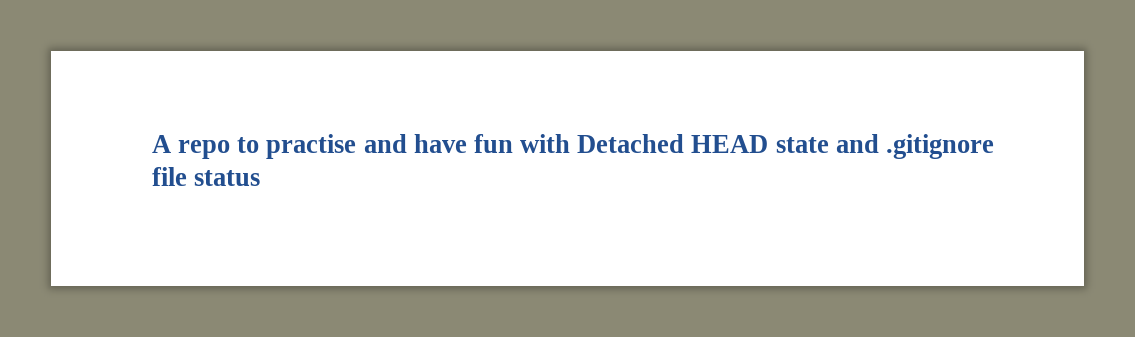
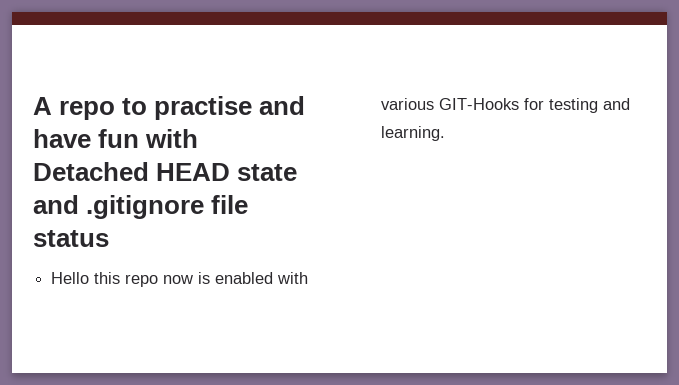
+ Hello this repo now is enabled with various GIT-Hooks for testing and learning.

